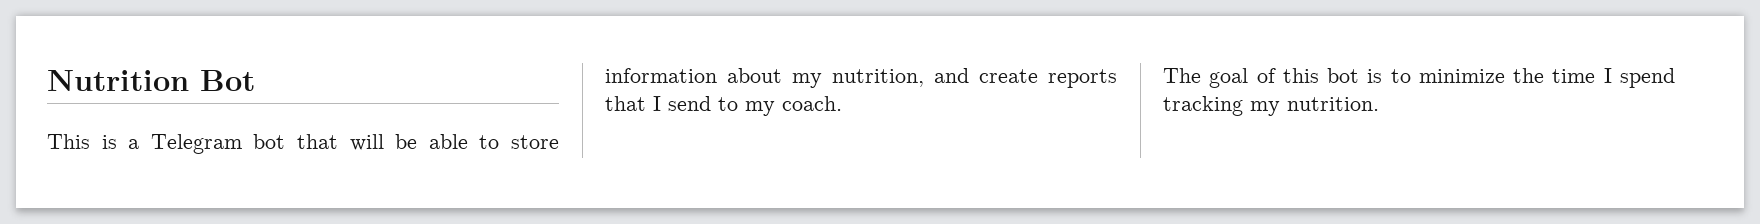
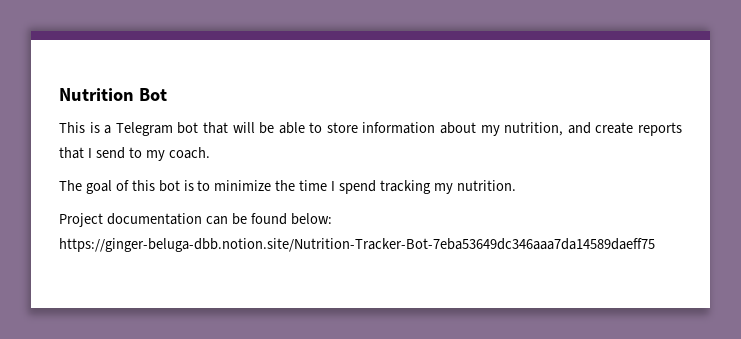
+ Project documentation can be found below: https://ginger-beluga-dbb.notion.site/Nutrition-Tracker-Bot-7eba53649dc346aaa7da14589daeff75

